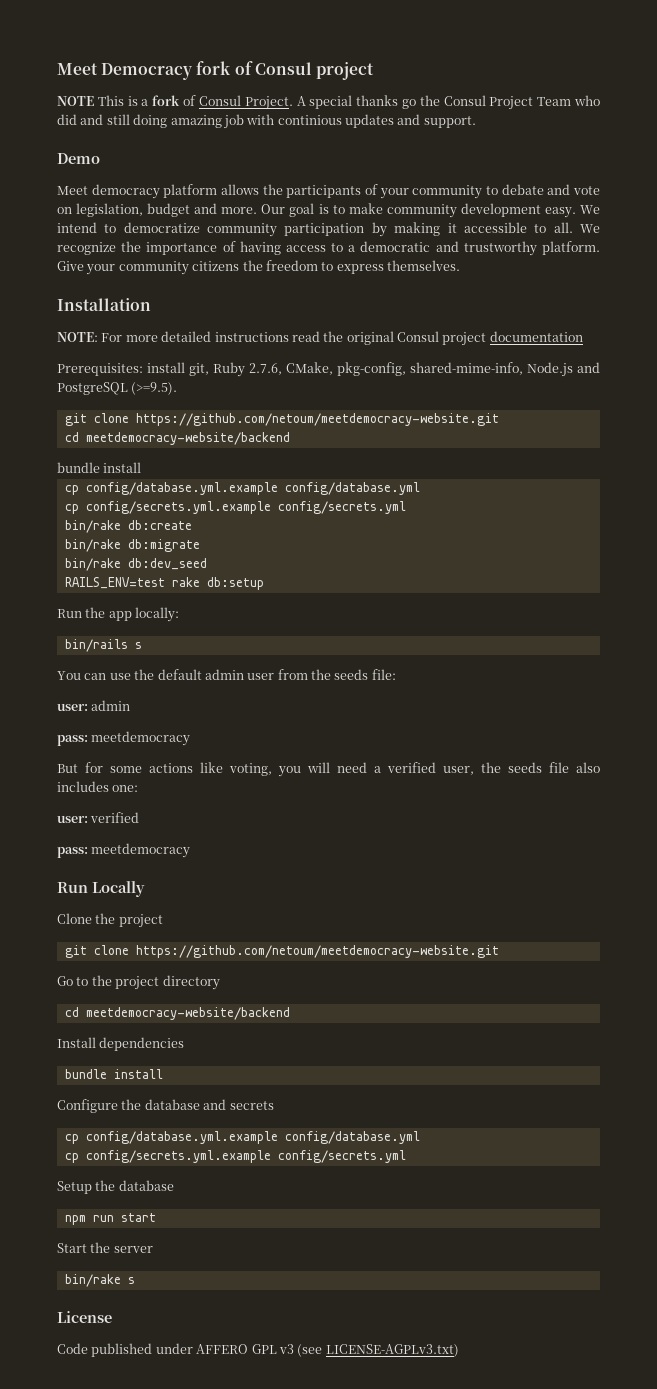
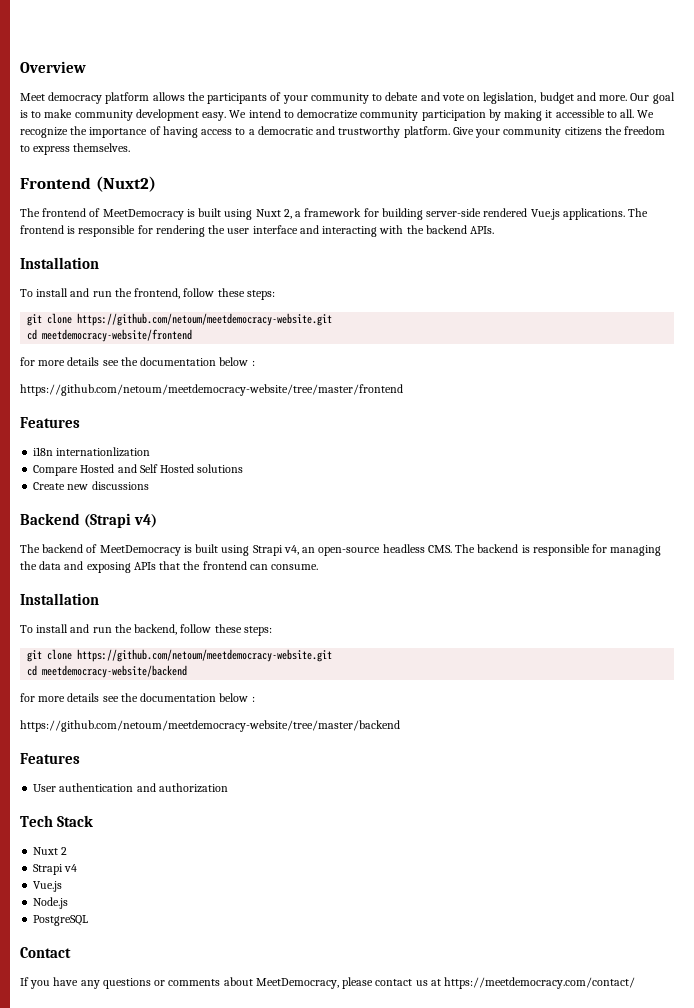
- Meet Democracy fork of Consul project
- NOTE This is a fork of Consul Project. A special thanks go the Consul Project Team who did and still doing amazing job with continious updates and support.
- Demo
+ Overview
+ Frontend (Nuxt2)
+ The frontend of MeetDemocracy is built using Nuxt 2, a framework for building server-side rendered Vue.js applications. The frontend is responsible for rendering the user interface and interacting with the backend APIs.
  Installation
- NOTE: For more detailed instructions read the original Consul project documentation
- Prerequisites: install git, Ruby 2.7.6, CMake, pkg-config, shared-mime-info, Node.js and PostgreSQL (>=9.5).
+ To install and run the frontend, follow these steps:
+ git clone https://github.com/netoum/meetdemocracy-website.git
+ cd meetdemocracy-website/frontend
+ for more details see the documentation below :
+ https://github.com/netoum/meetdemocracy-website/tree/master/frontend
+ Features
+ i18n internationlization
+ Compare Hosted and Self Hosted solutions
+ Create new discussions
+ Backend (Strapi v4)
+ The backend of MeetDemocracy is built using Strapi v4, an open-source headless CMS. The backend is responsible for managing the data and exposing APIs that the frontend can consume.
+ Installation
+ To install and run the backend, follow these steps:
  git clone https://github.com/netoum/meetdemocracy-website.git
  cd meetdemocracy-website/backend
- bundle install
- cp config/database.yml.example config/database.yml
- cp config/secrets.yml.example config/secrets.yml
- bin/rake db:create
- bin/rake db:migrate
- bin/rake db:dev_seed
- RAILS_ENV=test rake db:setup
- Run the app locally:
- bin/rails s
- You can use the default admin user from the seeds file:
- user: admin
- pass: meetdemocracy
- But for some actions like voting, you will need a verified user, the seeds file also includes one:
- user: verified
- pass: meetdemocracy
- Run Locally
- Clone the project
- git clone https://github.com/netoum/meetdemocracy-website.git
- Go to the project directory
- cd meetdemocracy-website/backend
- Install dependencies
- bundle install
- Configure the database and secrets
- cp config/database.yml.example config/database.yml
- cp config/secrets.yml.example config/secrets.yml
- Setup the database
- npm run start
- Start the server
- bin/rake s
- License
- Code published under AFFERO GPL v3 (see LICENSE-AGPLv3.txt)
+ for more details see the documentation below :
+ https://github.com/netoum/meetdemocracy-website/tree/master/backend
+ Features
+ User authentication and authorization
+ Tech Stack
+ Nuxt 2
+ Strapi v4
+ Vue.js
+ Node.js
+ PostgreSQL
+ Contact
+ If you have any questions or comments about MeetDemocracy, please contact us at https://meetdemocracy.com/contact/

